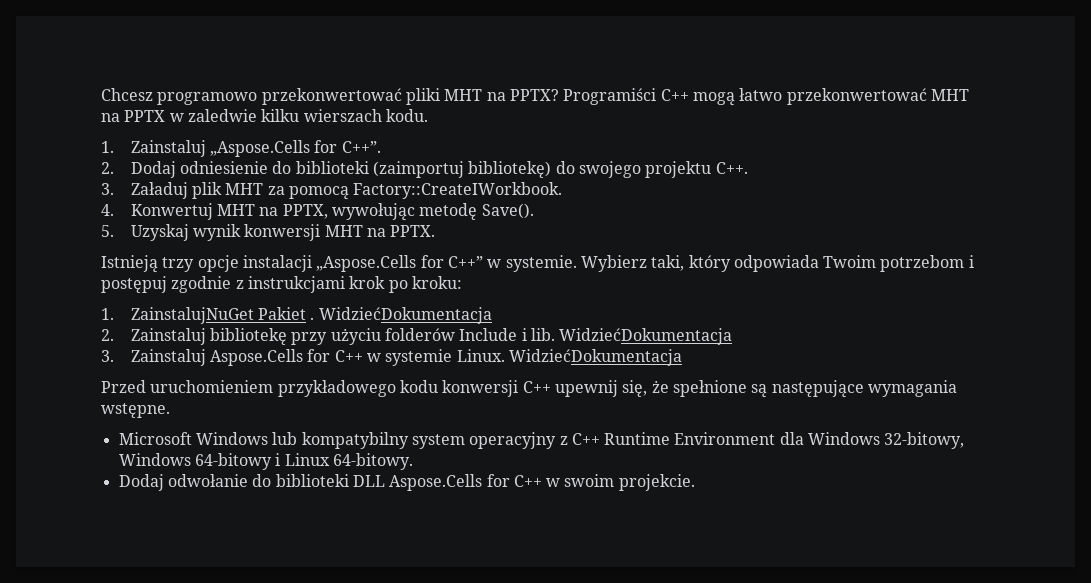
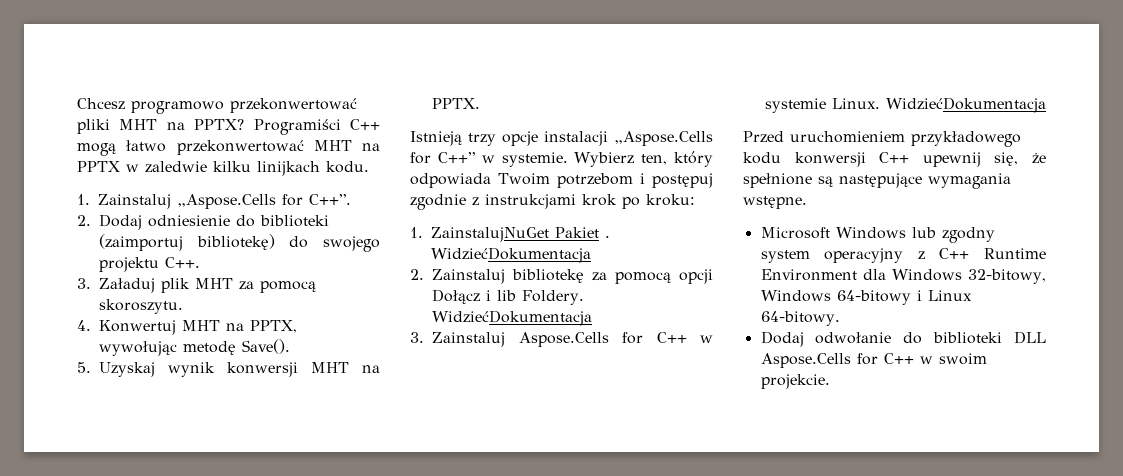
- Programiści C++ mogą łatwo przekonwertować MHT na PPTX w zaledwie kilku wierszach kodu.
+ Programiści C++ mogą łatwo przekonwertować MHT na PPTX w zaledwie kilku linijkach kodu.
- 3. Załaduj plik MHT za pomocą Factory::CreateIWorkbook.
+ 3. Załaduj plik MHT za pomocą skoroszytu.
- Wybierz taki, który odpowiada Twoim potrzebom i postępuj zgodnie z instrukcjami krok po kroku:
+ Wybierz ten, który odpowiada Twoim potrzebom i postępuj zgodnie z instrukcjami krok po kroku:
- 2. Zainstaluj bibliotekę przy użyciu folderów Include i lib.
+ 2. Zainstaluj bibliotekę za pomocą opcji Dołącz i lib Foldery.
- Microsoft Windows lub kompatybilny system operacyjny z C++ Runtime Environment dla Windows 32-bitowy, Windows 64-bitowy i Linux 64-bitowy.
+ Microsoft Windows lub zgodny system operacyjny z C++ Runtime Environment dla Windows 32-bitowy, Windows 64-bitowy i Linux 64-bitowy.

